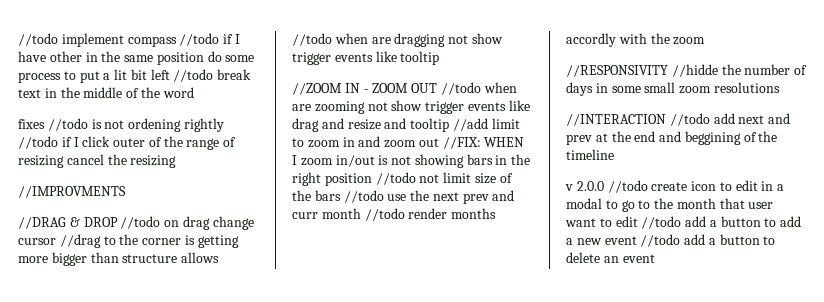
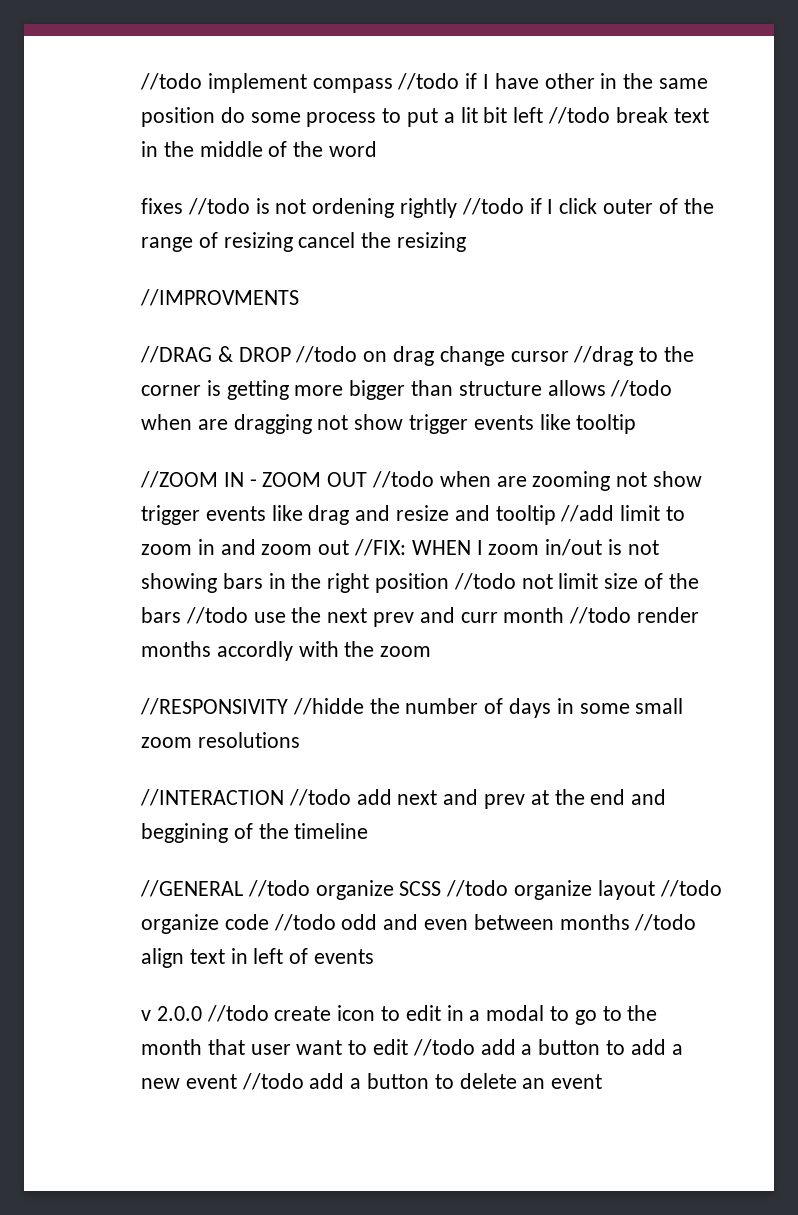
+ //GENERAL //todo organize SCSS //todo organize layout //todo organize code //todo odd and even between months //todo align text in left of events

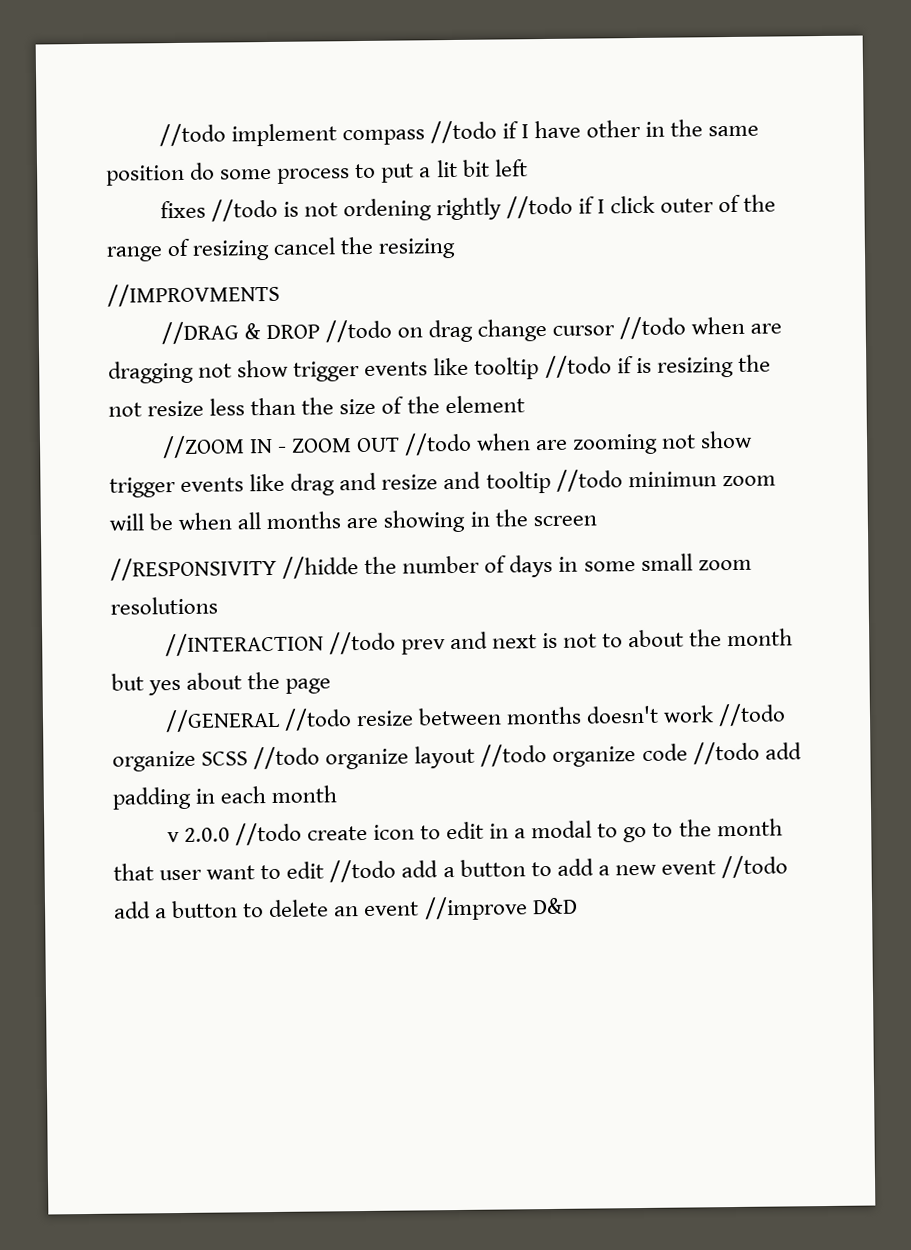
- //todo implement compass //todo if I have other in the same position do some process to put a lit bit left //todo break text in the middle of the word
+ //todo implement compass //todo if I have other in the same position do some process to put a lit bit left
- //DRAG & DROP //todo on drag change cursor //drag to the corner is getting more bigger than structure allows //todo when are dragging not show trigger events like tooltip
+ //DRAG & DROP //todo on drag change cursor //todo when are dragging not show trigger events like tooltip //todo if is resizing the not resize less than the size of the element
- //ZOOM IN - ZOOM OUT //todo when are zooming not show trigger events like drag and resize and tooltip //add limit to zoom in and zoom out //FIX: WHEN I zoom in/out is not showing bars in the right position //todo not limit size of the bars //todo use the next prev and curr month //todo render months accordly with the zoom
+ //ZOOM IN - ZOOM OUT //todo when are zooming not show trigger events like drag and resize and tooltip //todo minimun zoom will be when all months are showing in the screen
- //INTERACTION //todo add next and prev at the end and beggining of the timeline
- //GENERAL //todo organize SCSS //todo organize layout //todo organize code //todo odd and even between months //todo align text in left of events
+ //INTERACTION //todo prev and next is not to about the month but yes about the page
+ //GENERAL //todo resize between months doesn't work //todo organize SCSS //todo organize layout //todo organize code //todo add padding in each month
- v 2.0.0 //todo create icon to edit in a modal to go to the month that user want to edit //todo add a button to add a new event //todo add a button to delete an event
+ v 2.0.0 //todo create icon to edit in a modal to go to the month that user want to edit //todo add a button to add a new event //todo add a button to delete an event //improve D&D

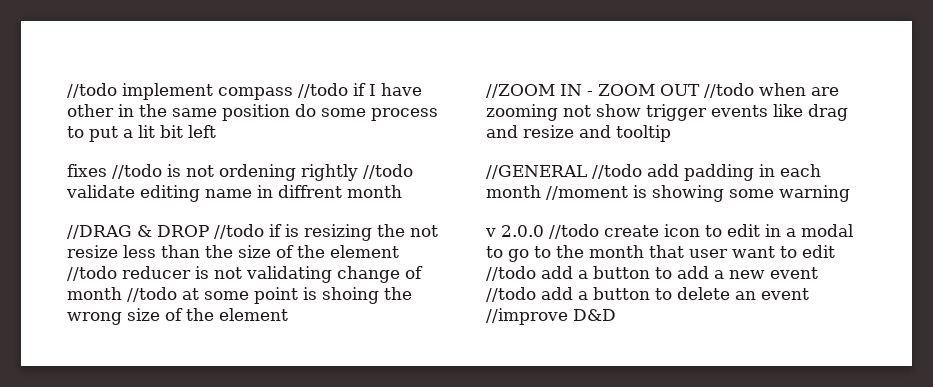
- fixes //todo is not ordening rightly //todo if I click outer of the range of resizing cancel the resizing
- //IMPROVMENTS
- //DRAG & DROP //todo on drag change cursor //todo when are dragging not show trigger events like tooltip //todo if is resizing the not resize less than the size of the element
+ fixes //todo is not ordening rightly //todo validate editing name in diffrent month
+ //DRAG & DROP //todo if is resizing the not resize less than the size of the element //todo reducer is not validating change of month //todo at some point is shoing the wrong size of the element
- //ZOOM IN - ZOOM OUT //todo when are zooming not show trigger events like drag and resize and tooltip //todo minimun zoom will be when all months are showing in the screen
- //RESPONSIVITY //hidde the number of days in some small zoom resolutions
- //INTERACTION //todo prev and next is not to about the month but yes about the page
- //GENERAL //todo resize between months doesn't work //todo organize SCSS //todo organize layout //todo organize code //todo add padding in each month
+ //ZOOM IN - ZOOM OUT //todo when are zooming not show trigger events like drag and resize and tooltip
+ //GENERAL //todo add padding in each month //moment is showing some warning

